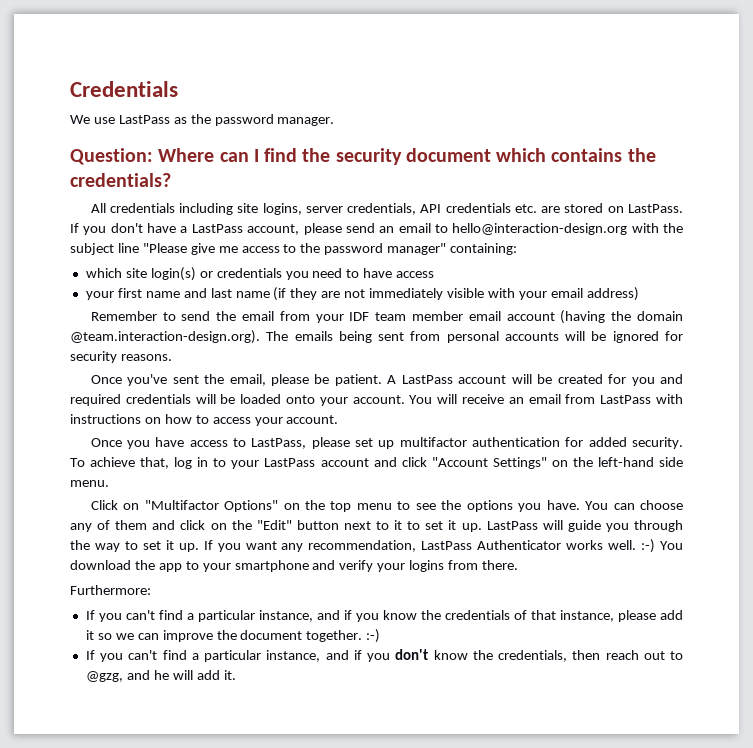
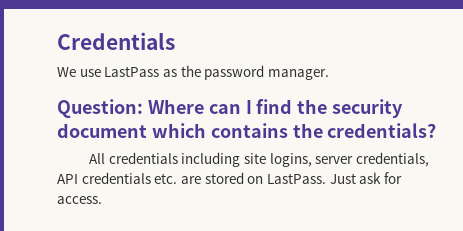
- If you don't have a LastPass account, please send an email to hello@interaction-design.org with the subject line "Please give me access to the password manager" containing:
- which site login(s) or credentials you need to have access
- your first name and last name (if they are not immediately visible with your email address)
- Remember to send the email from your IDF team member email account (having the domain @team.interaction-design.org). The emails being sent from personal accounts will be ignored for security reasons.
- Once you've sent the email, please be patient. A LastPass account will be created for you and required credentials will be loaded onto your account. You will receive an email from LastPass with instructions on how to access your account.
- Once you have access to LastPass, please set up multifactor authentication for added security. To achieve that, log in to your LastPass account and click "Account Settings" on the left-hand side menu.
- Click on "Multifactor Options" on the top menu to see the options you have. You can choose any of them and click on the "Edit" button next to it to set it up. LastPass will guide you through the way to set it up. If you want any recommendation, LastPass Authenticator works well. :-) You download the app to your smartphone and verify your logins from there.
- Furthermore:
- If you can't find a particular instance, and if you know the credentials of that instance, please add it so we can improve the document together. :-)
- If you can't find a particular instance, and if you don't know the credentials, then reach out to @gzg, and he will add it.
+ Just ask for access.

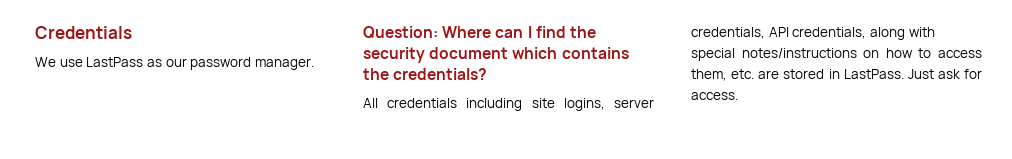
- We use LastPass as the password manager.
+ We use LastPass as our password manager.
- All credentials including site logins, server credentials, API credentials etc. are stored on LastPass.
+ All credentials including site logins, server credentials, API credentials, along with special notes/instructions on how to access them, etc. are stored in LastPass.

